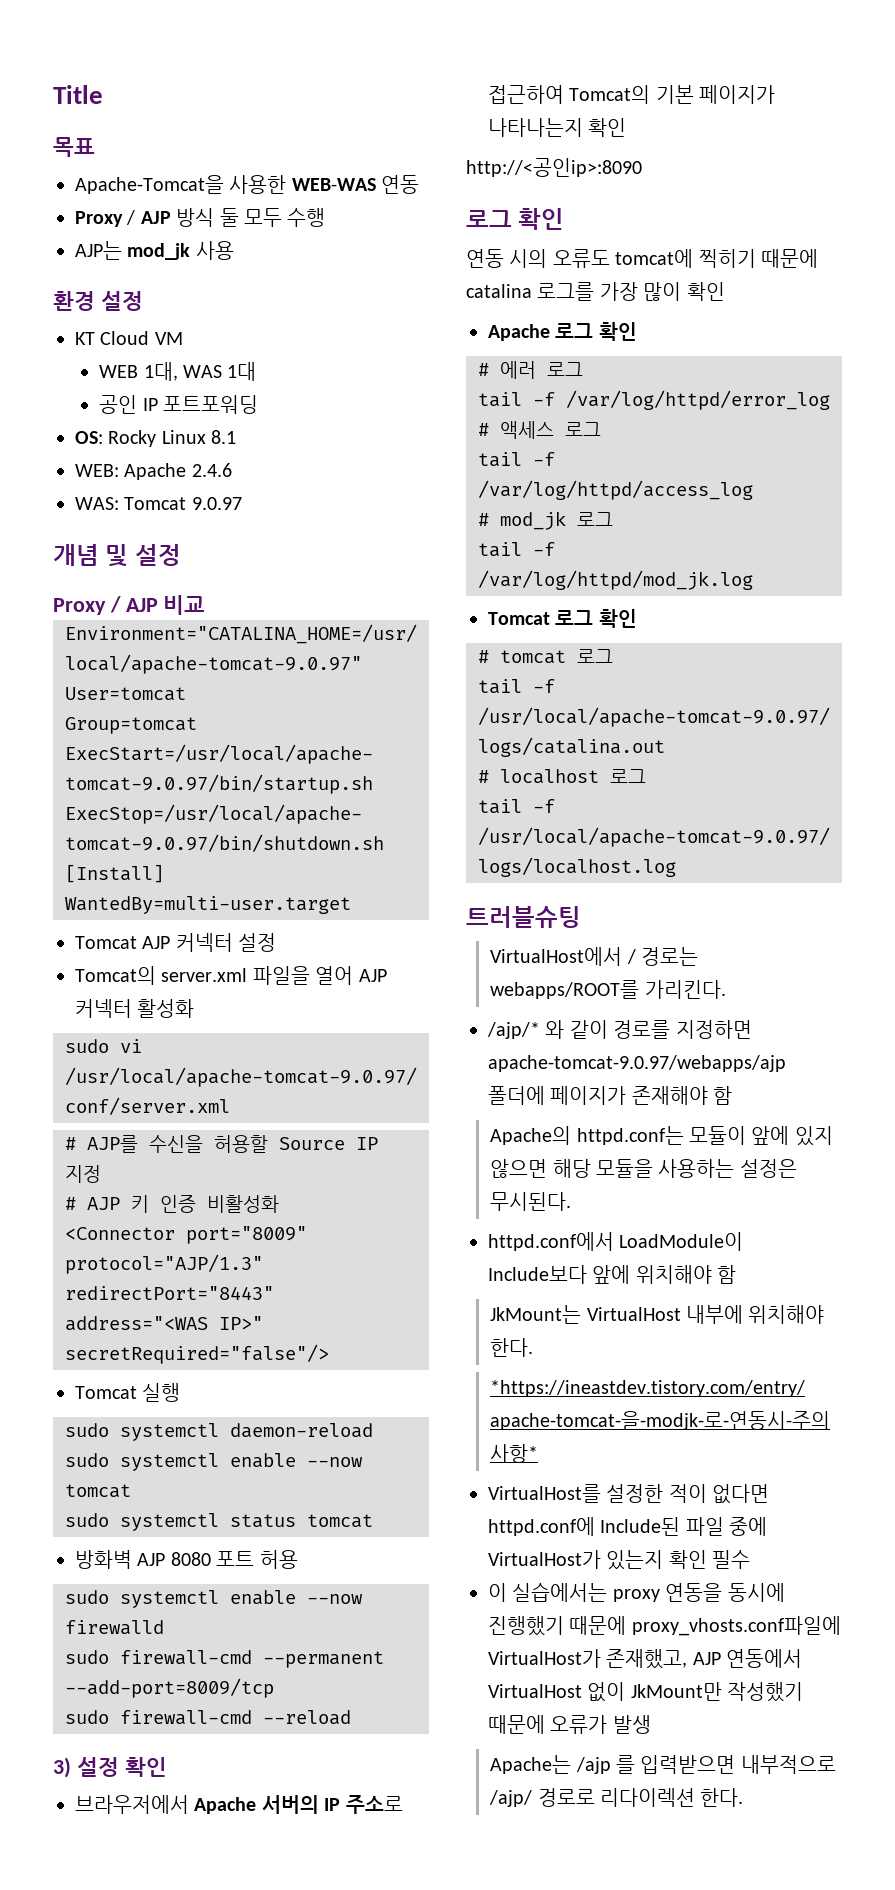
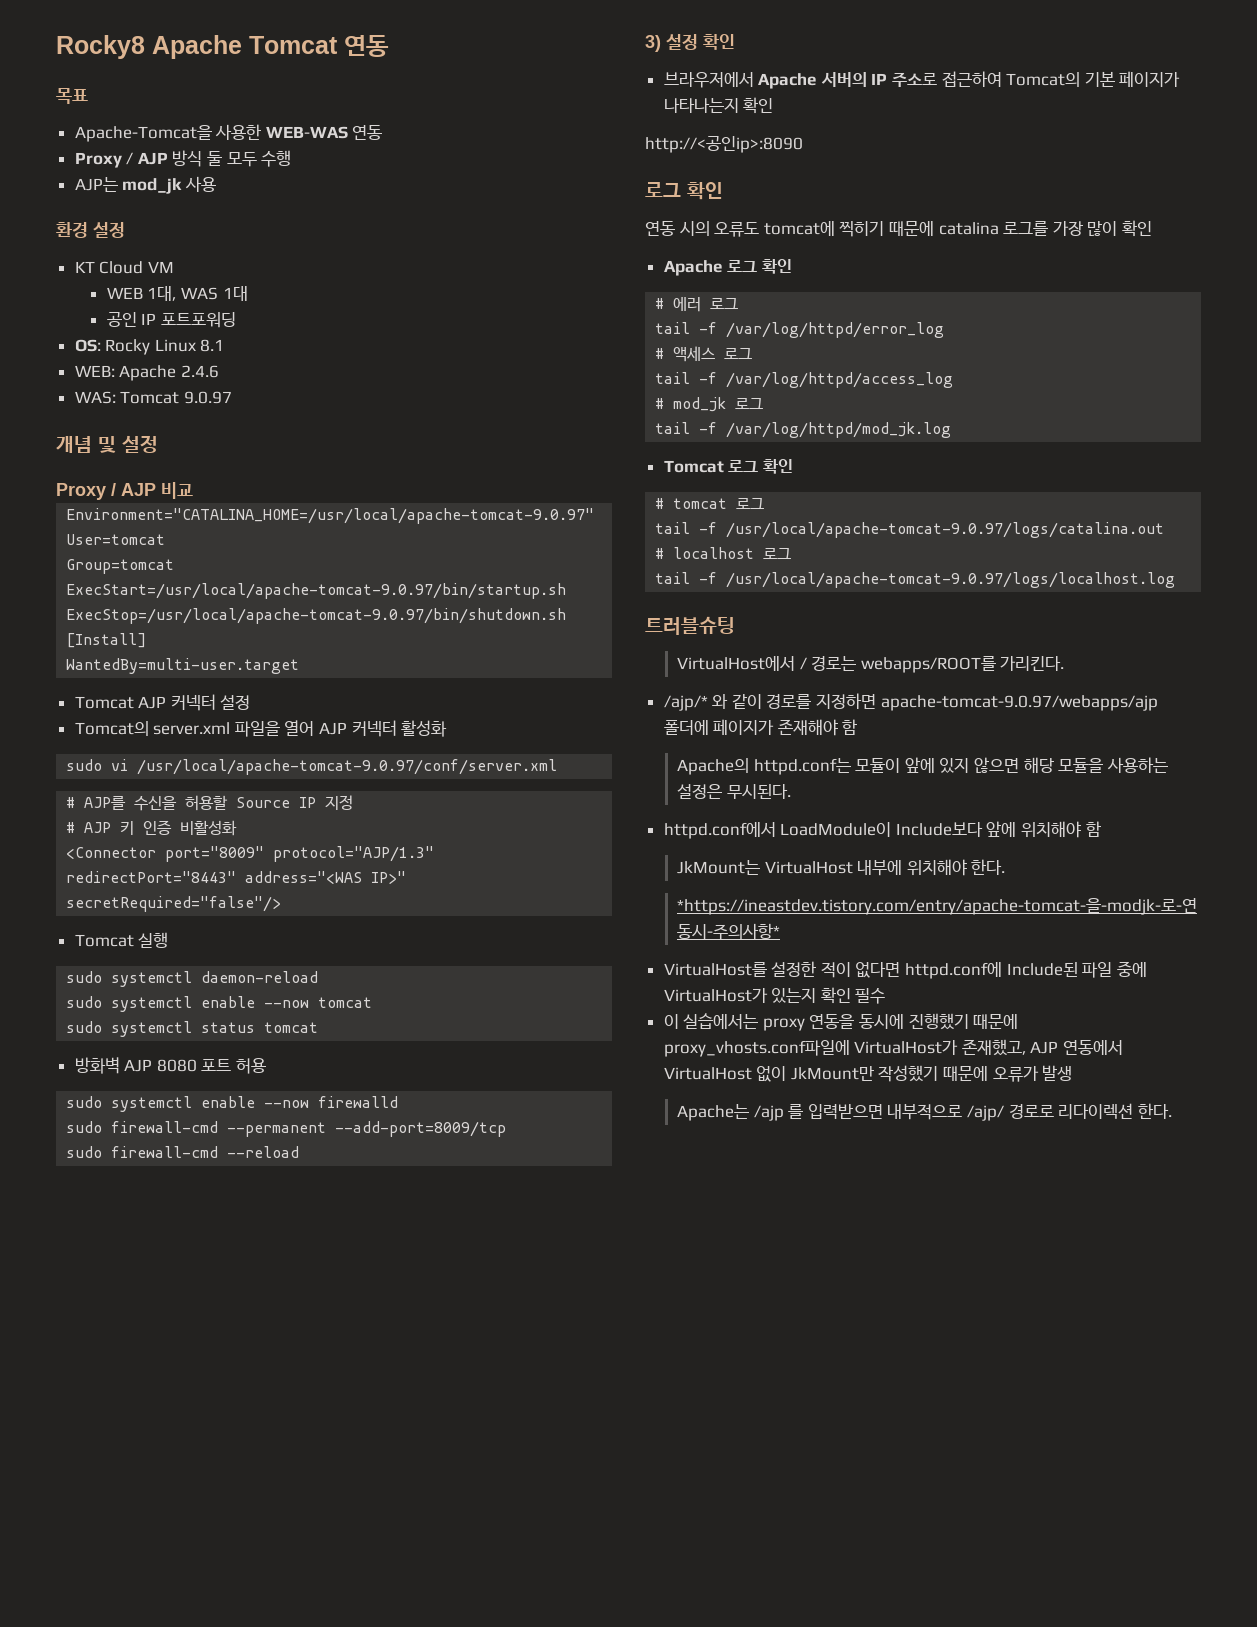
- Title
+ Rocky8 Apache Tomcat 연동

